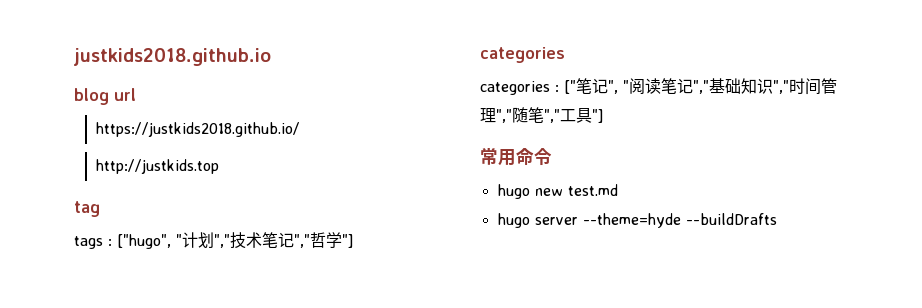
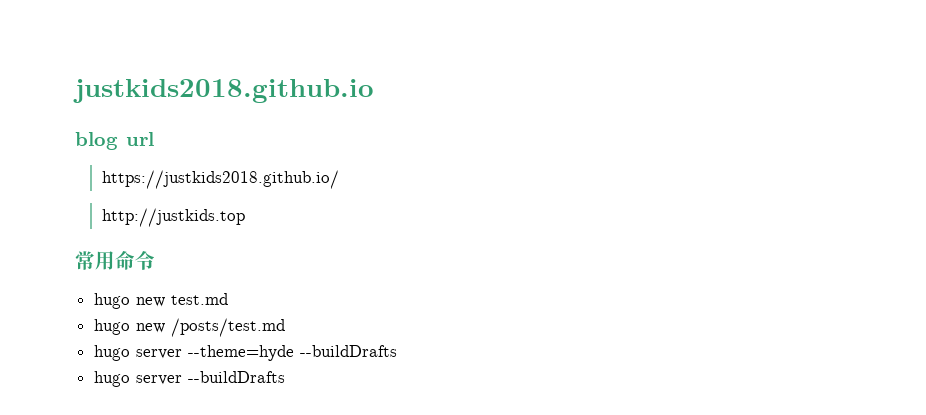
- tag
- tags : ["hugo", "计划","技术笔记","哲学"]
- categories
- categories : ["笔记", "阅读笔记","基础知识","时间管理","随笔","工具"]
+ hugo new /posts/test.md
+ hugo server --buildDrafts

